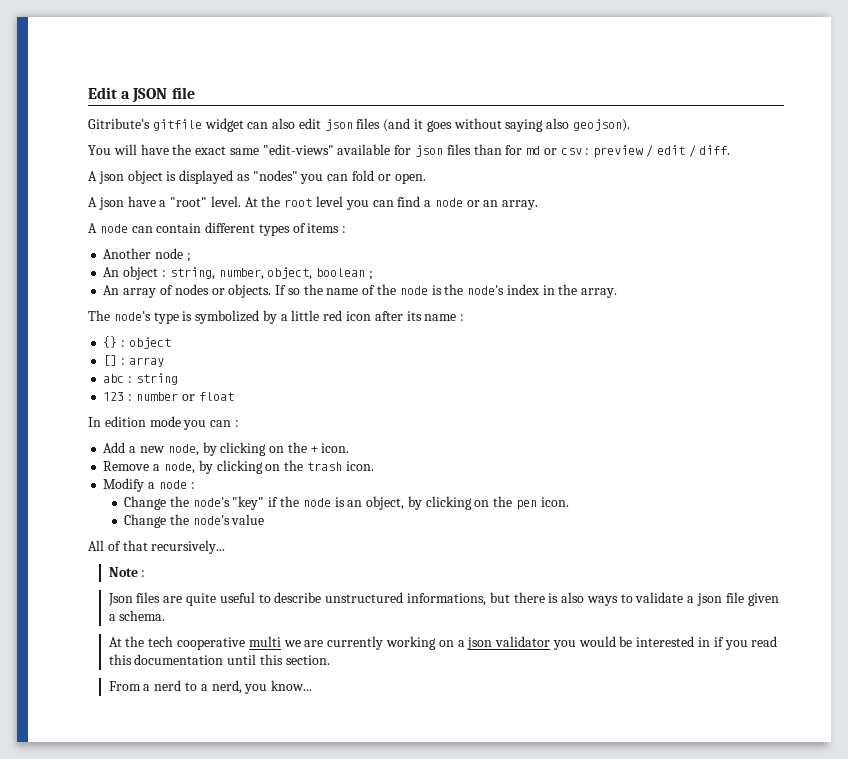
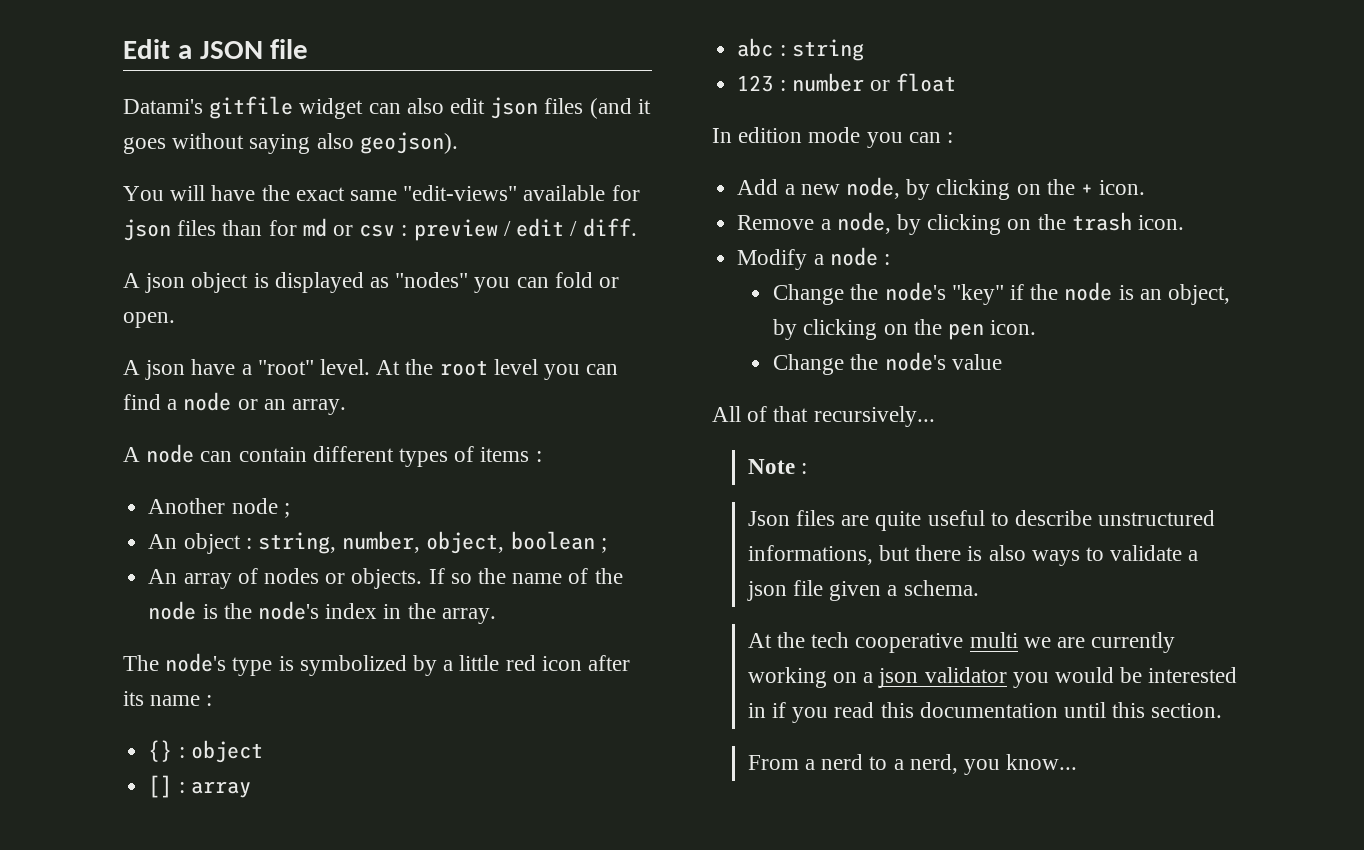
- Gitribute's gitfile widget can also edit json files (and it goes without saying also geojson).
+ Datami's gitfile widget can also edit json files (and it goes without saying also geojson).

